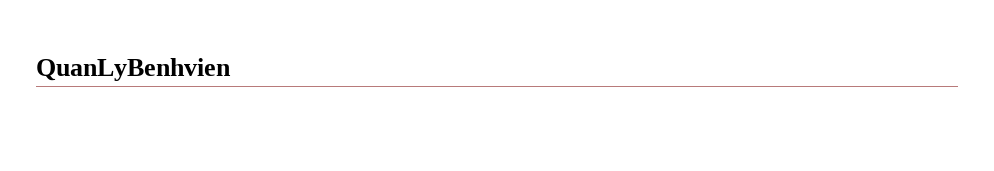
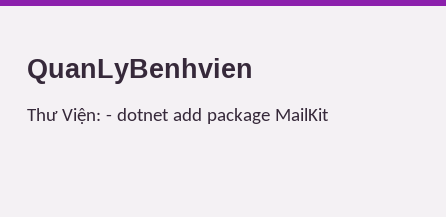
+ Thư Viện: - dotnet add package MailKit

